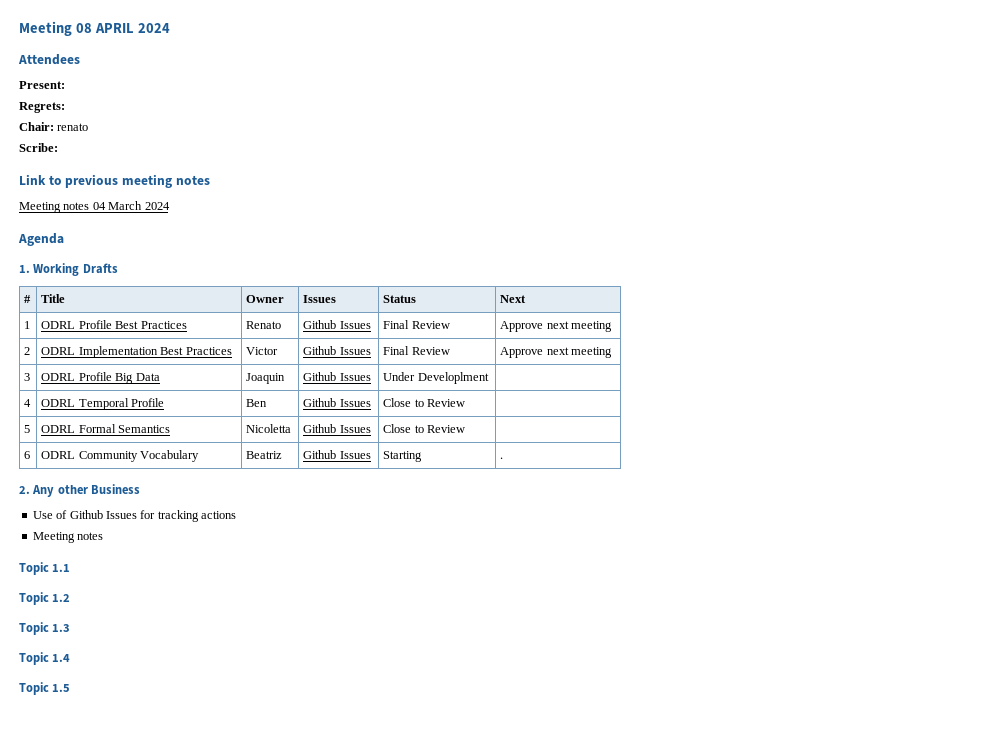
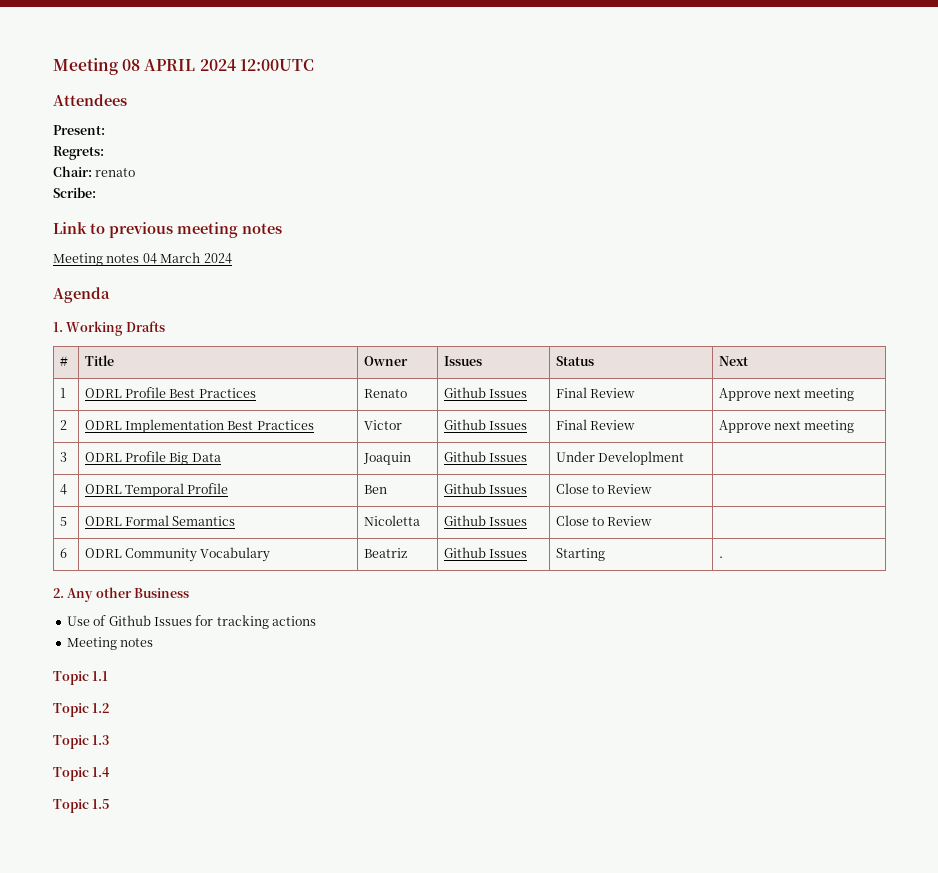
- Meeting 08 APRIL 2024
+ Meeting 08 APRIL 2024 12:00UTC

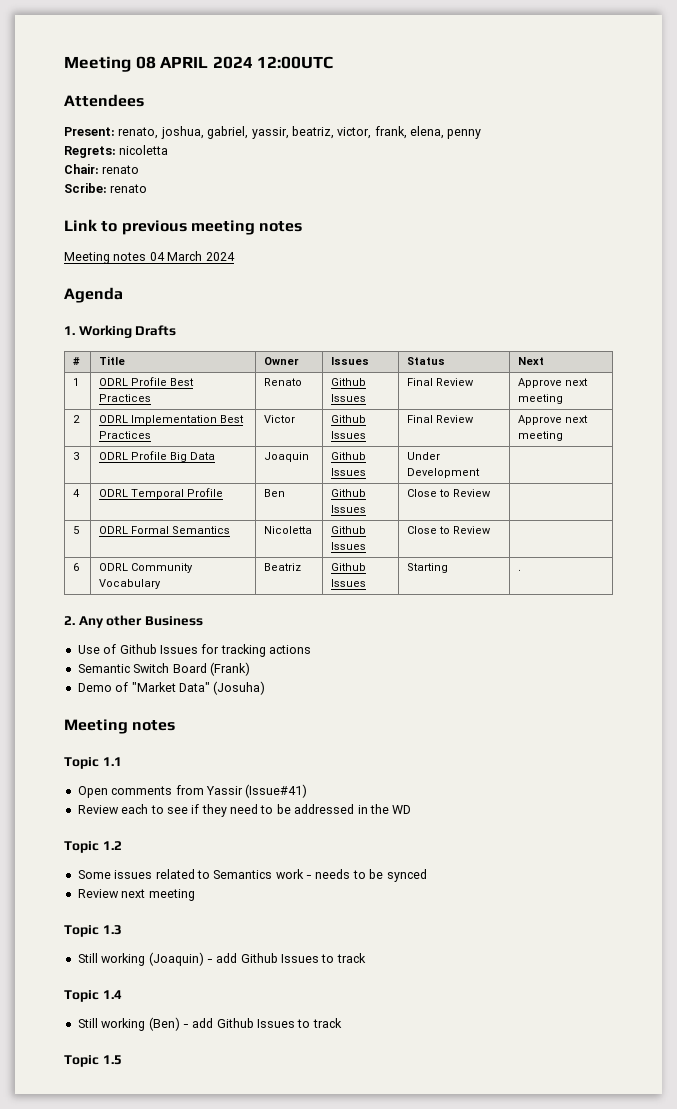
- Present:
+ Present: renato, joshua, gabriel, yassir, beatriz, victor, frank, elena, penny
- Regrets:
+ Regrets: nicoletta
- Scribe:
+ Scribe: renato
- 3 | ODRL Profile Big Data | Joaquin | Github Issues | Under Developlment |
+ 3 | ODRL Profile Big Data | Joaquin | Github Issues | Under Development |
  Use of Github Issues for tracking actions
+ Semantic Switch Board (Frank)
+ Demo of "Market Data" (Josuha)
  Meeting notes
  Topic 1.1
+ Open comments from Yassir (Issue#41)
+ Review each to see if they need to be addressed in the WD
  Topic 1.2
+ Some issues related to Semantics work - needs to be synced
+ Review next meeting
  Topic 1.3
+ Still working (Joaquin) - add Github Issues to track
  Topic 1.4
+ Still working (Ben) - add Github Issues to track

